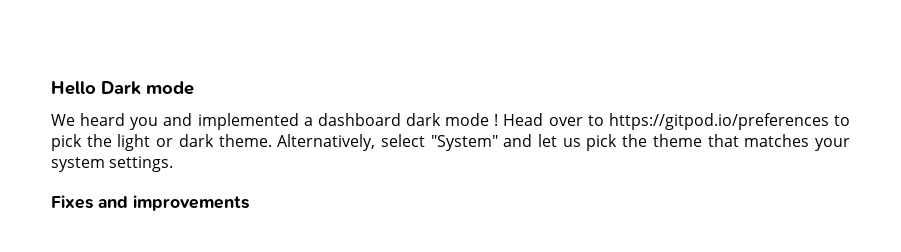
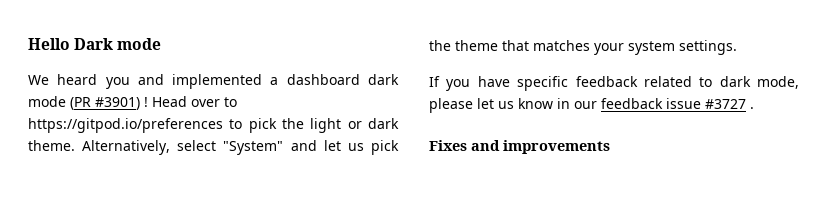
- We heard you and implemented a dashboard dark mode !
+ We heard you and implemented a dashboard dark mode (PR #3901) !
+ If you have specific feedback related to dark mode, please let us know in our feedback issue #3727 .

